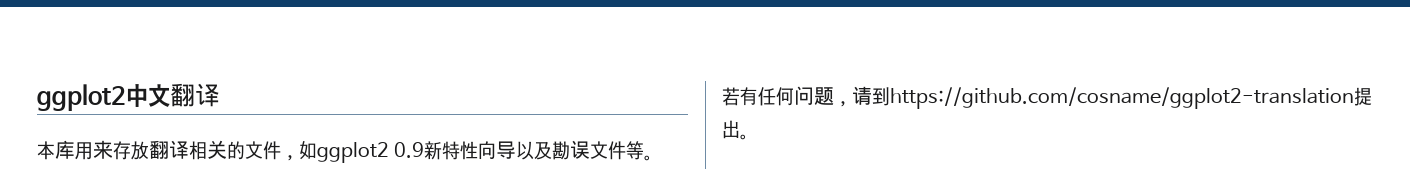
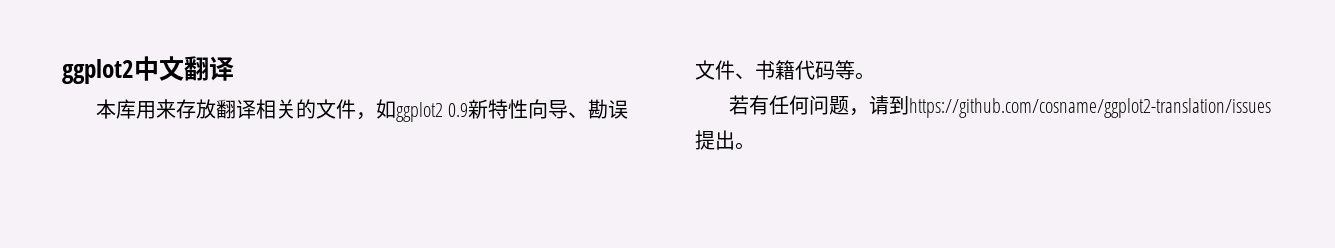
- 本库用来存放翻译相关的文件，如ggplot2 0.9新特性向导以及勘误文件等。
+ 本库用来存放翻译相关的文件，如ggplot2 0.9新特性向导、勘误文件、书籍代码等。
- 若有任何问题，请到https://github.com/cosname/ggplot2-translation提出。
+ 若有任何问题，请到https://github.com/cosname/ggplot2-translation/issues提出。

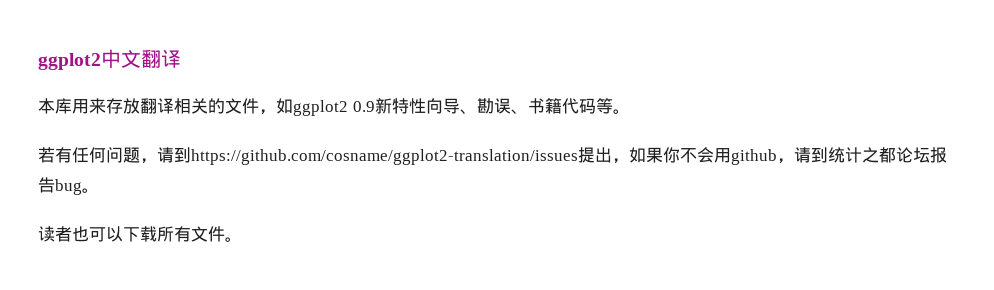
- 本库用来存放翻译相关的文件，如ggplot2 0.9新特性向导、勘误文件、书籍代码等。
+ 本库用来存放翻译相关的文件，如ggplot2 0.9新特性向导、勘误、书籍代码等。
- 若有任何问题，请到https://github.com/cosname/ggplot2-translation/issues提出。
+ 若有任何问题，请到https://github.com/cosname/ggplot2-translation/issues提出，如果你不会用github，请到统计之都论坛报告bug。
+ 读者也可以下载所有文件。

